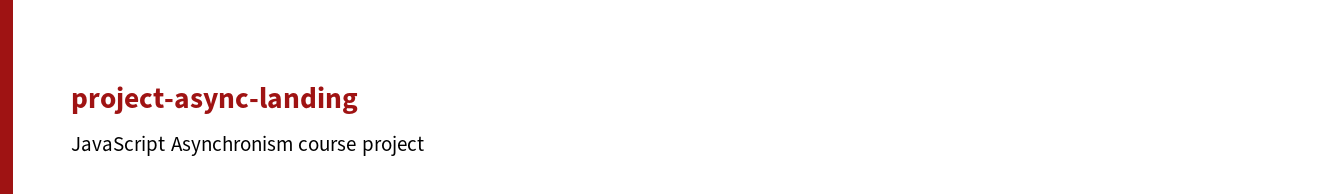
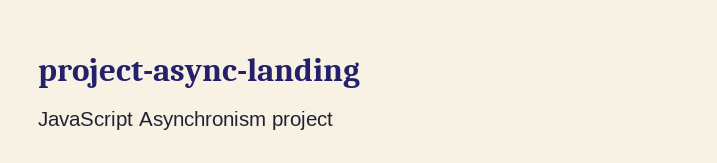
- JavaScript Asynchronism course project
+ JavaScript Asynchronism project

